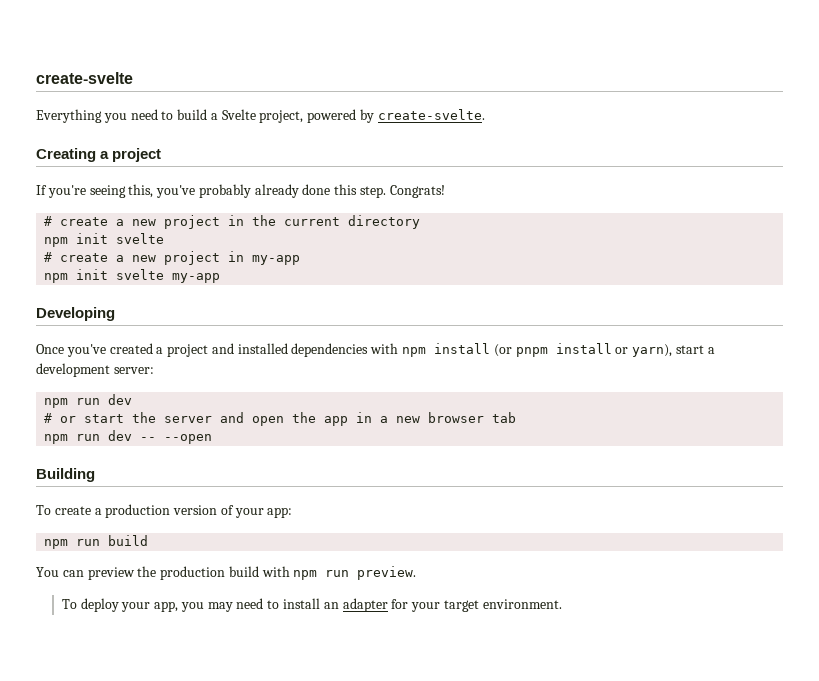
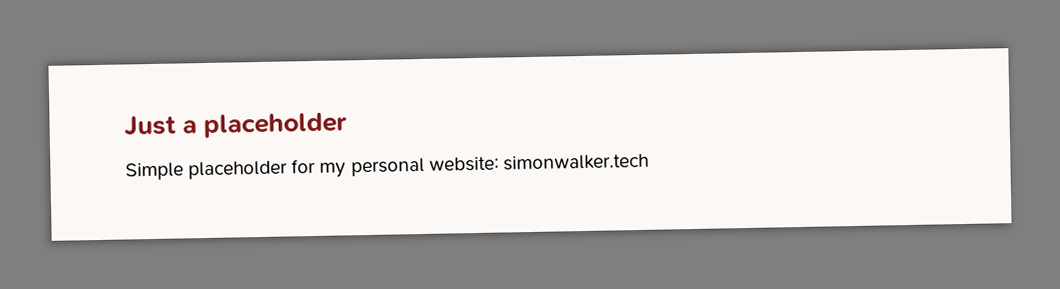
- create-svelte
- Everything you need to build a Svelte project, powered by create-svelte.
- Creating a project
- If you're seeing this, you've probably already done this step. Congrats!
- # create a new project in the current directory
- npm init svelte
- # create a new project in my-app
- npm init svelte my-app
- Developing
- Once you've created a project and installed dependencies with npm install (or pnpm install or yarn), start a development server:
- npm run dev
- # or start the server and open the app in a new browser tab
- npm run dev -- --open
- Building
- To create a production version of your app:
- npm run build
- You can preview the production build with npm run preview.
- To deploy your app, you may need to install an adapter for your target environment.
+ Just a placeholder
+ Simple placeholder for my personal website: simonwalker.tech

